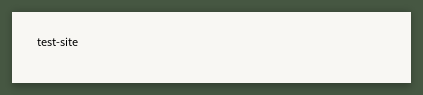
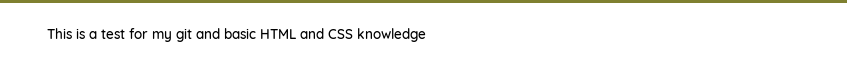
- test-site
+ This is a test for my git and basic HTML and CSS knowledge

